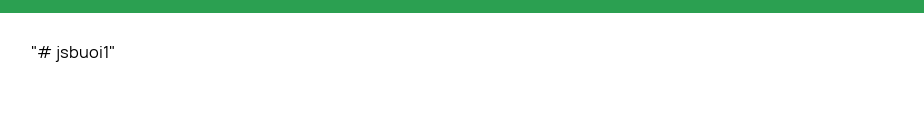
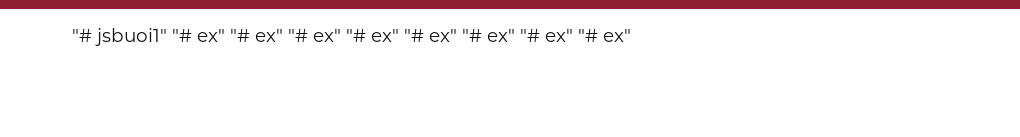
- "# jsbuoi1"
+ "# jsbuoi1" "# ex" "# ex" "# ex" "# ex" "# ex" "# ex" "# ex" "# ex"

